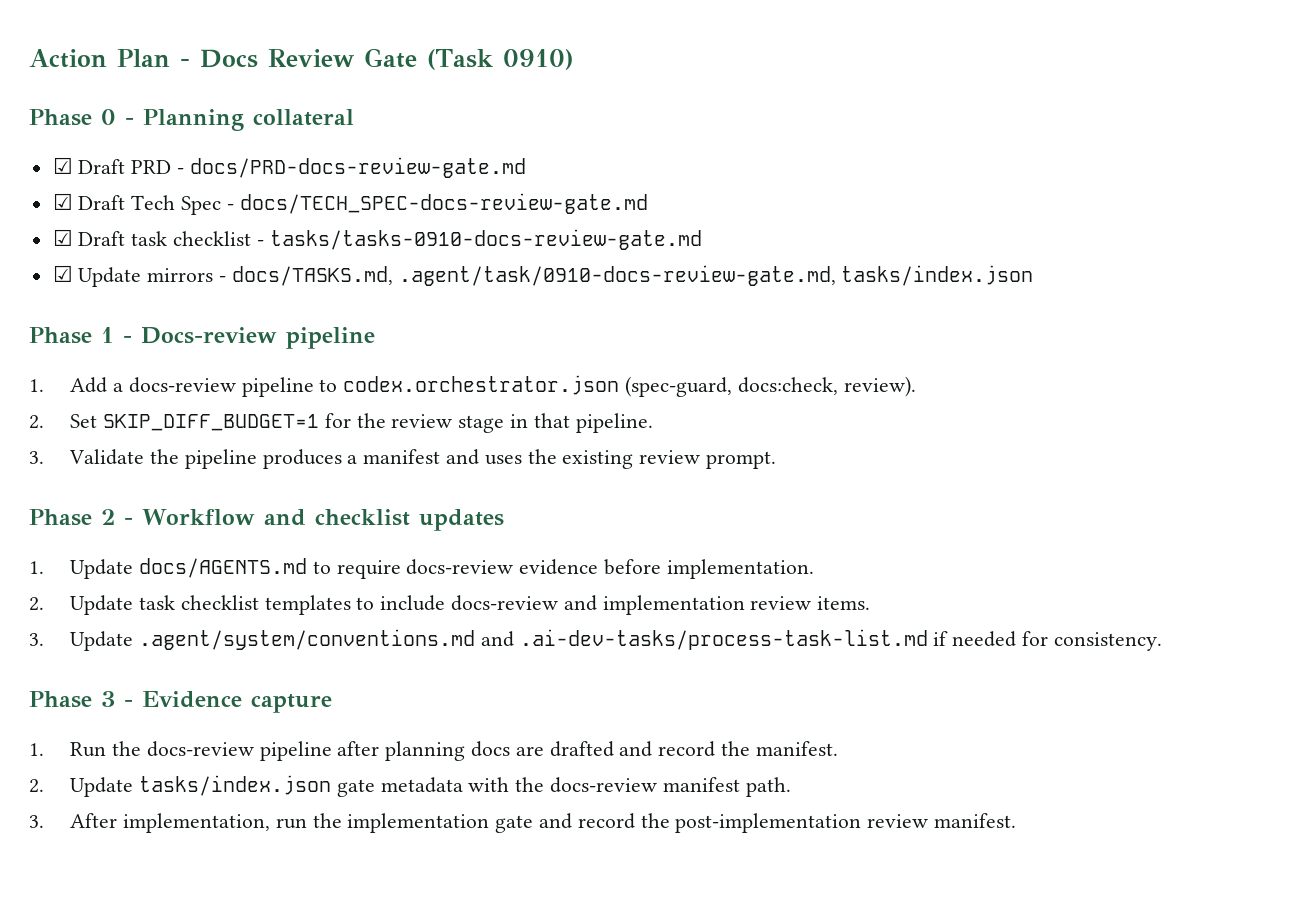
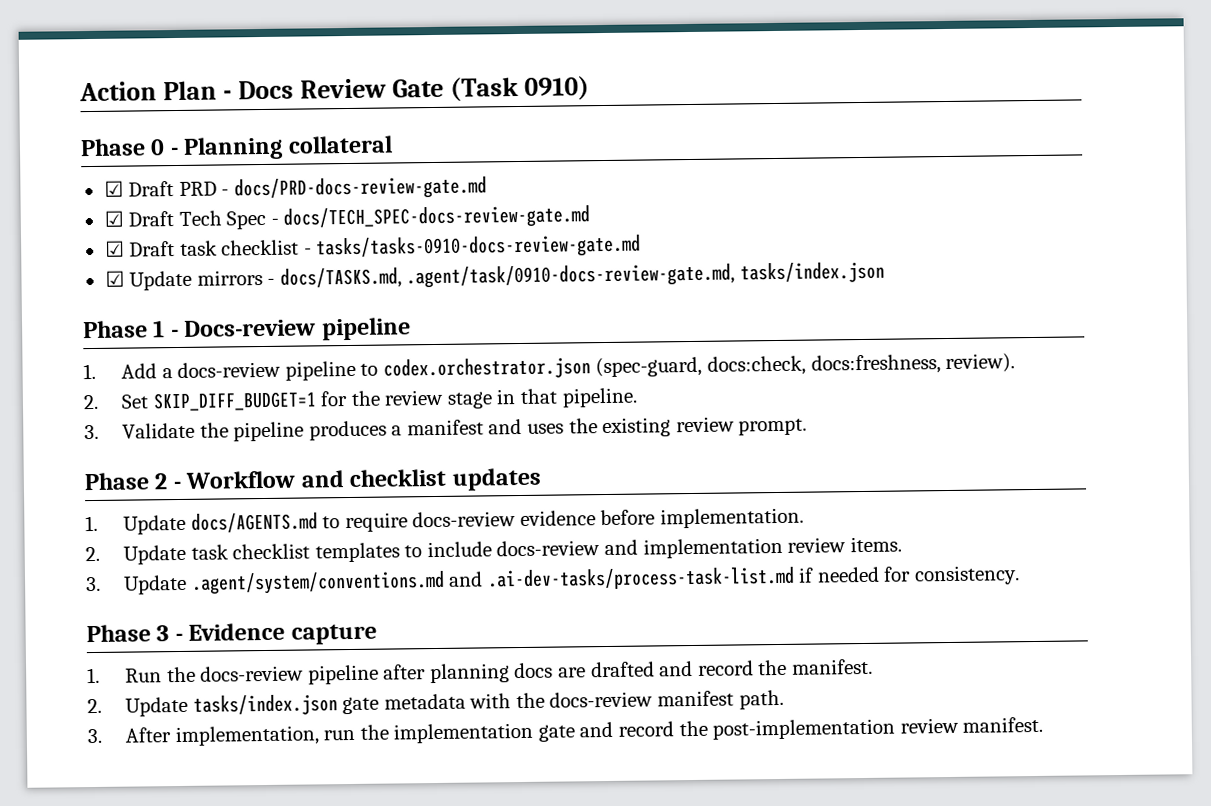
- 1. Add a docs-review pipeline to codex.orchestrator.json (spec-guard, docs:check, review).
+ 1. Add a docs-review pipeline to codex.orchestrator.json (spec-guard, docs:check, docs:freshness, review).

